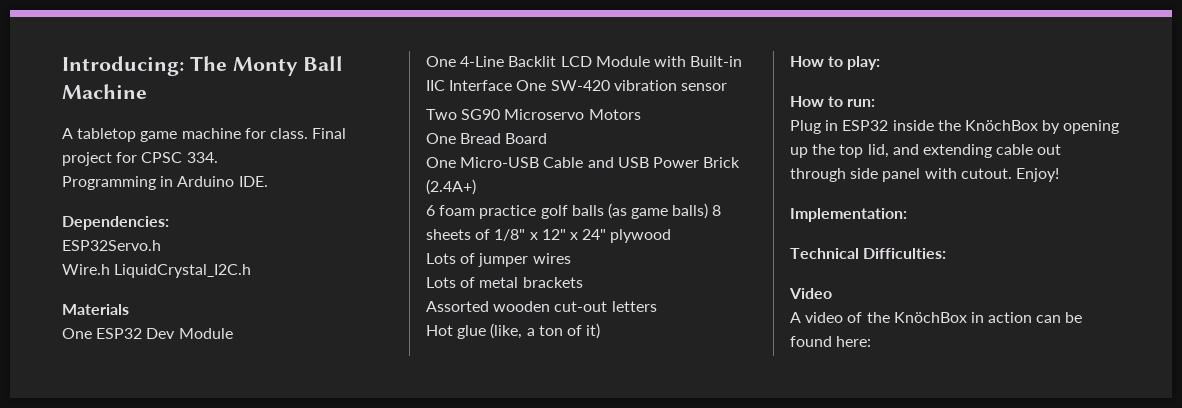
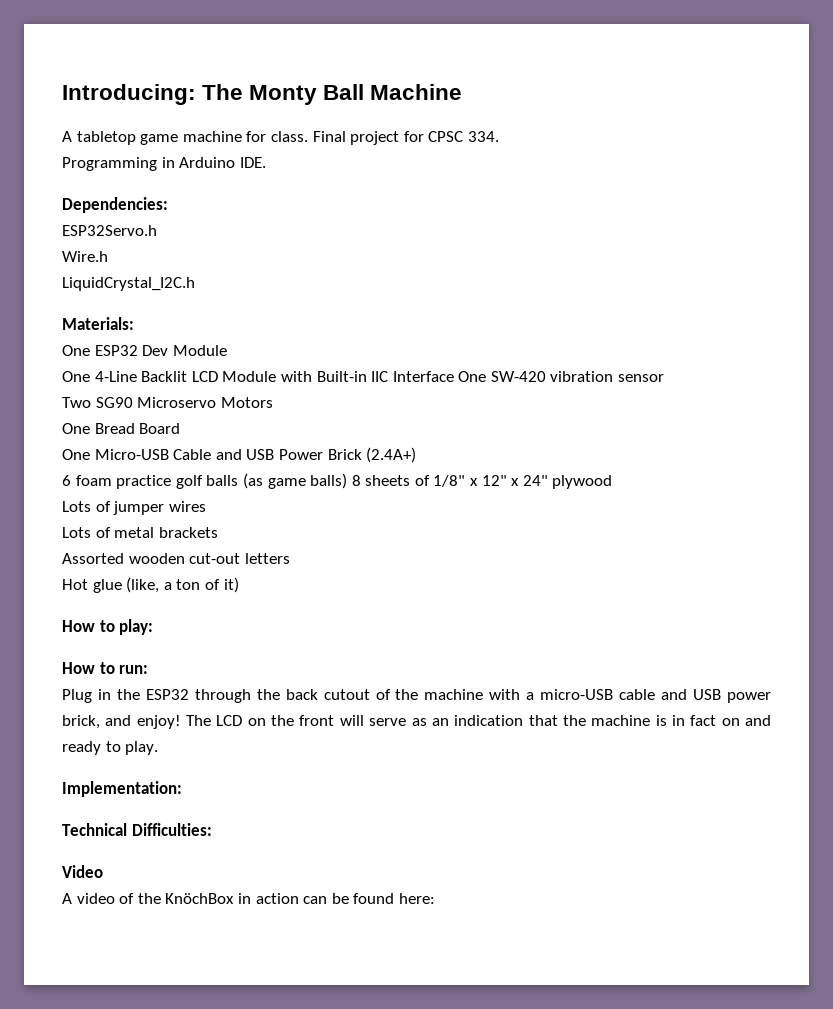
- Wire.h LiquidCrystal_I2C.h
+ Wire.h
+ LiquidCrystal_I2C.h
- Materials
+ Materials:
- Plug in ESP32 inside the KnöchBox by opening up the top lid, and extending cable out through side panel with cutout. Enjoy!
+ Plug in the ESP32 through the back cutout of the machine with a micro-USB cable and USB power brick, and enjoy! The LCD on the front will serve as an indication that the machine is in fact on and ready to play.

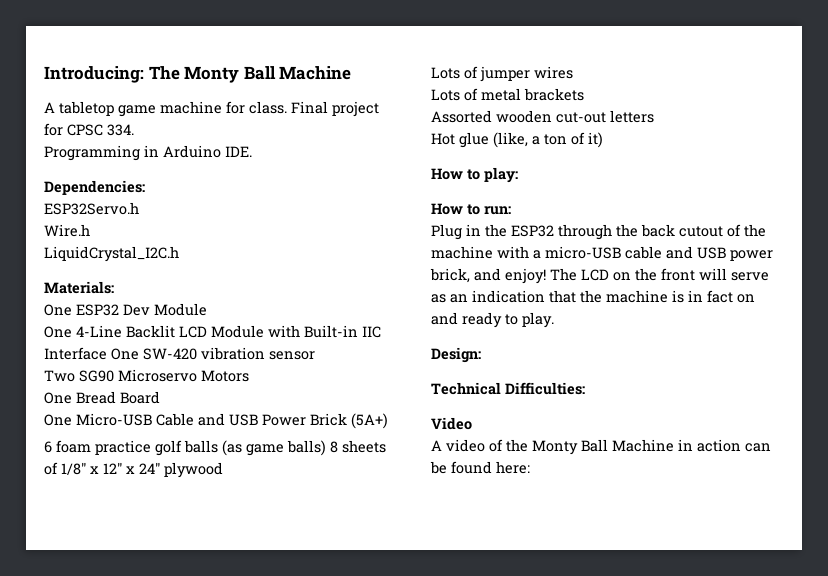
- One Micro-USB Cable and USB Power Brick (2.4A+)
+ One Micro-USB Cable and USB Power Brick (5A+)
- Implementation:
+ Design:
- A video of the KnöchBox in action can be found here:
+ A video of the Monty Ball Machine in action can be found here:

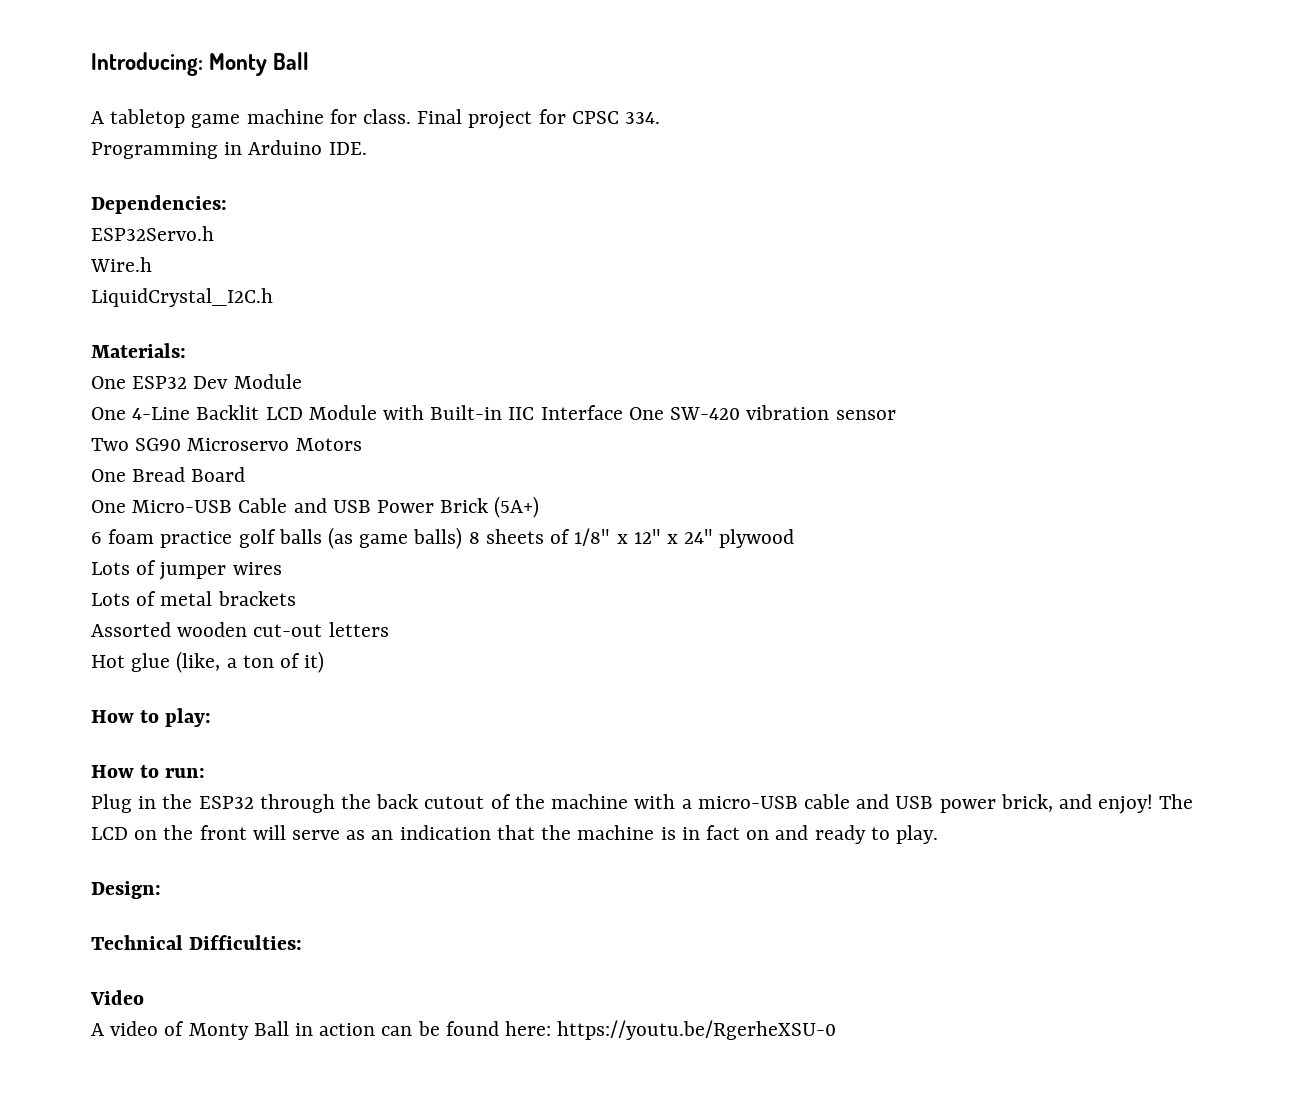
- Introducing: The Monty Ball Machine
+ Introducing: Monty Ball
- A video of the Monty Ball Machine in action can be found here:
+ A video of Monty Ball in action can be found here: https://youtu.be/RgerheXSU-0

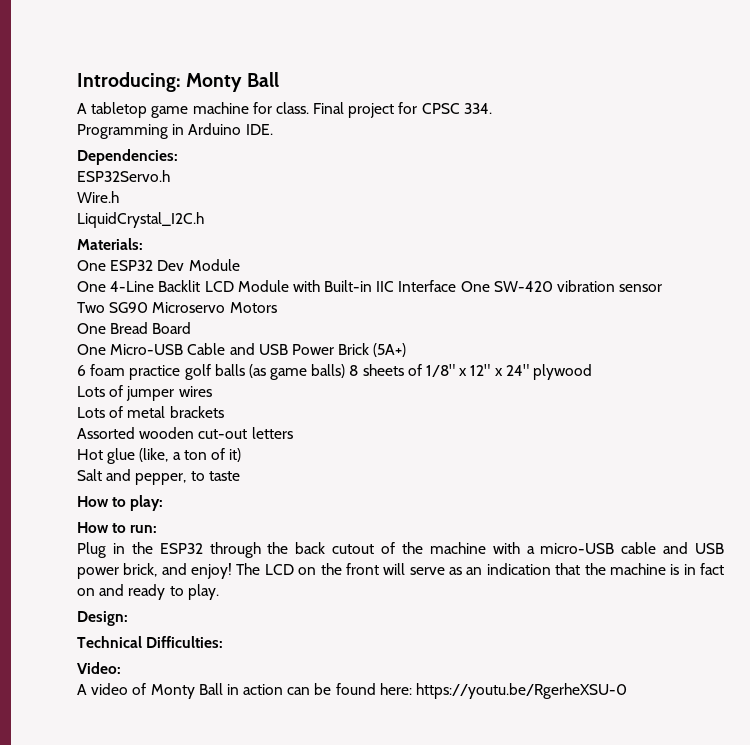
+ Salt and pepper, to taste
- Video
+ Video:

